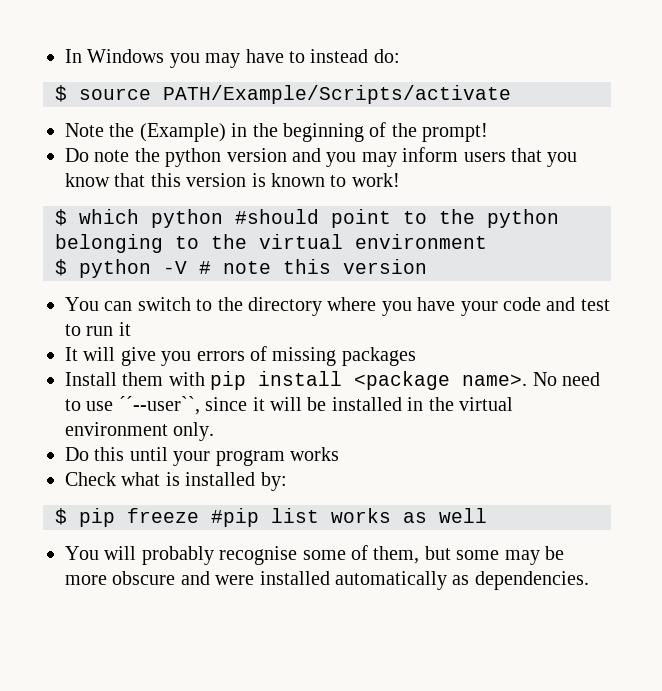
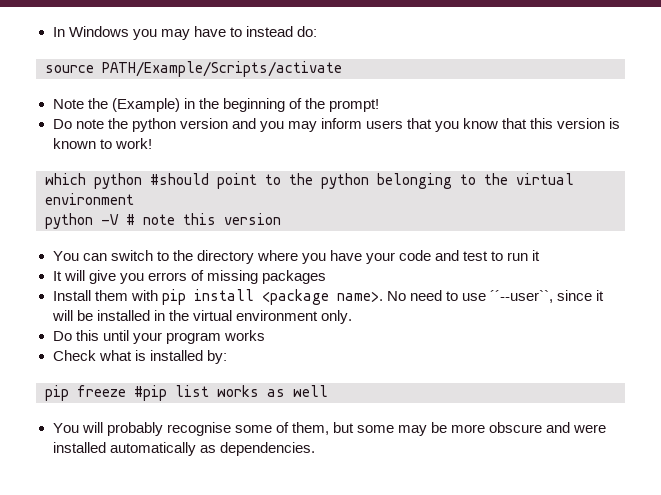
- $ source PATH/Example/Scripts/activate
+ source PATH/Example/Scripts/activate
- $ which python #should point to the python belonging to the virtual environment
+ which python #should point to the python belonging to the virtual environment
- $ python -V # note this version
+ python -V # note this version
- $ pip freeze #pip list works as well
+ pip freeze #pip list works as well

